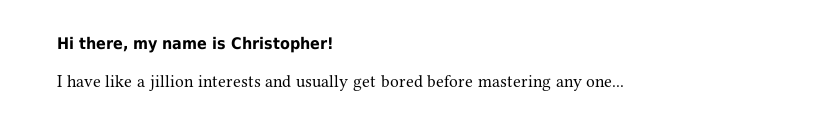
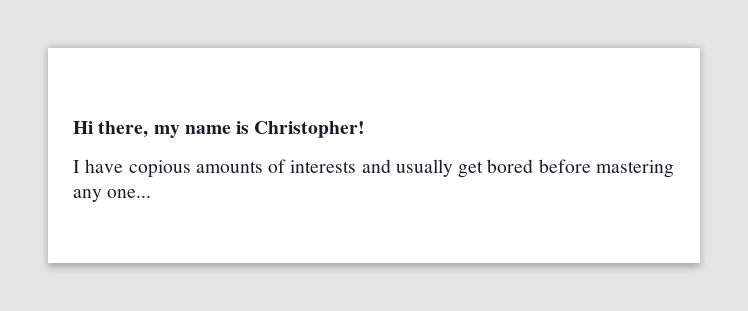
- I have like a jillion interests and usually get bored before mastering any one...
+ I have copious amounts of interests and usually get bored before mastering any one...

